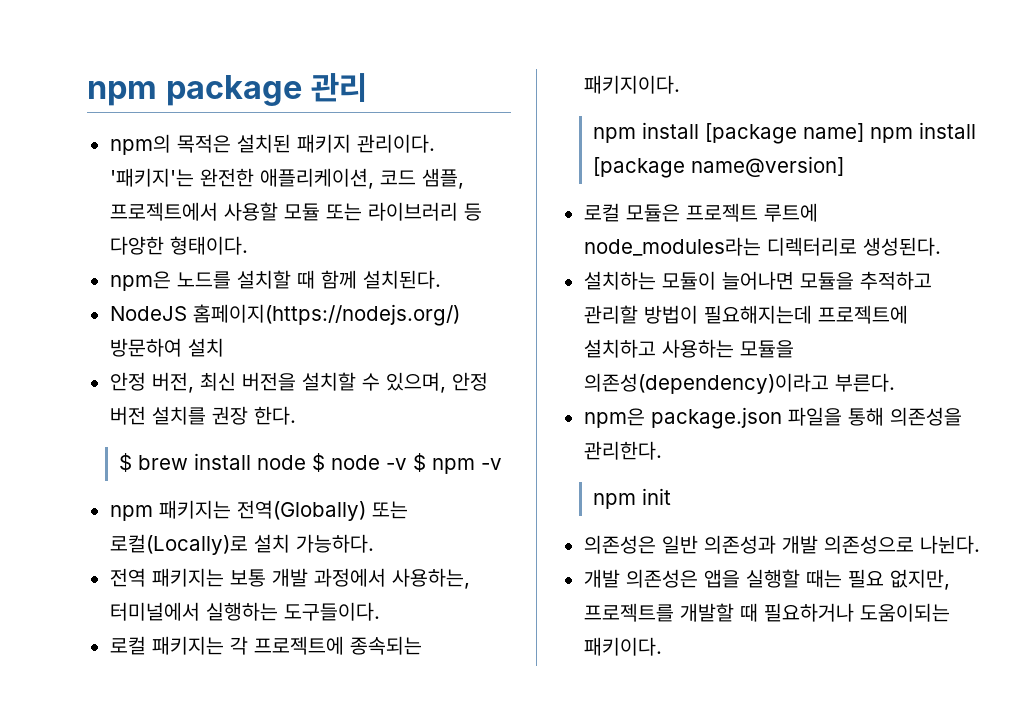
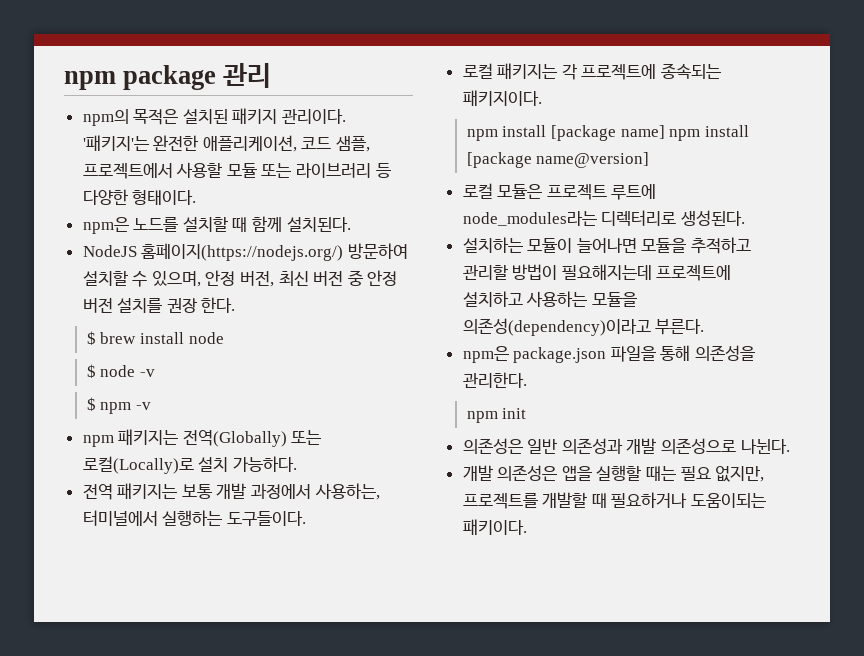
- NodeJS 홈페이지(https://nodejs.org/) 방문하여 설치
- 안정 버전, 최신 버전을 설치할 수 있으며, 안정 버전 설치를 권장 한다.
+ NodeJS 홈페이지(https://nodejs.org/) 방문하여 설치할 수 있으며, 안정 버전, 최신 버전 중 안정 버전 설치를 권장 한다.
- $ brew install node $ node -v $ npm -v
+ $ brew install node
+ $ node -v
+ $ npm -v

